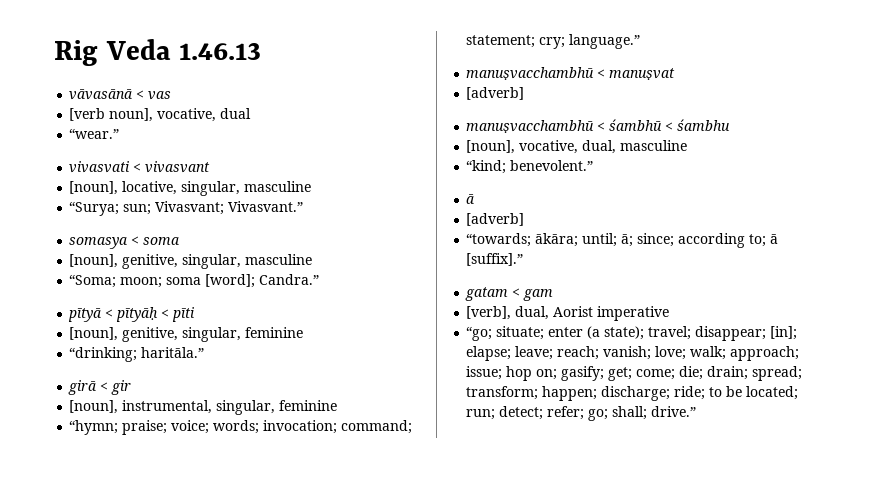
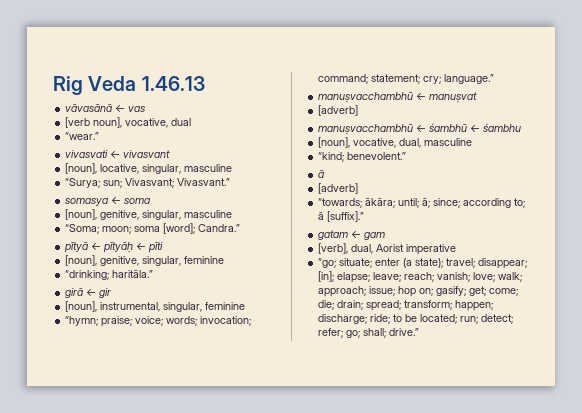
- vāvasānā < vas
+ vāvasānā ← vas
- vivasvati < vivasvant
+ vivasvati ← vivasvant
- somasya < soma
+ somasya ← soma
- pītyā < pītyāḥ < pīti
+ pītyā ← pītyāḥ ← pīti
- girā < gir
+ girā ← gir
- manuṣvacchambhū < manuṣvat
+ manuṣvacchambhū ← manuṣvat
- manuṣvacchambhū < śambhū < śambhu
+ manuṣvacchambhū ← śambhū ← śambhu
- gatam < gam
+ gatam ← gam

